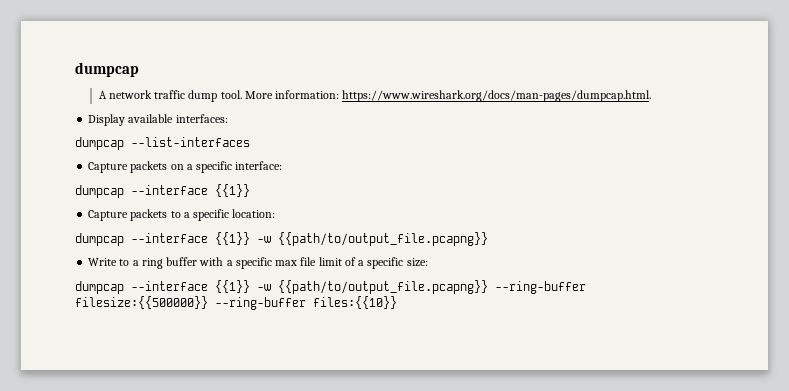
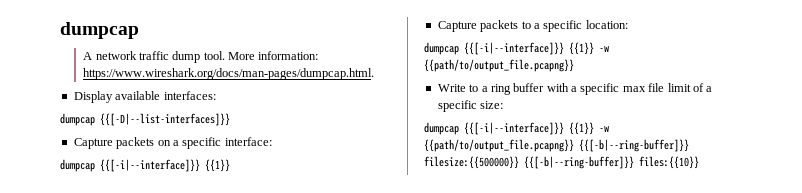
- dumpcap --list-interfaces
+ dumpcap {{[-D|--list-interfaces]}}
  Capture packets on a specific interface:
- dumpcap --interface {{1}}
+ dumpcap {{[-i|--interface]}} {{1}}
  Capture packets to a specific location:
- dumpcap --interface {{1}} -w {{path/to/output_file.pcapng}}
+ dumpcap {{[-i|--interface]}} {{1}} -w {{path/to/output_file.pcapng}}
- dumpcap --interface {{1}} -w {{path/to/output_file.pcapng}} --ring-buffer filesize:{{500000}} --ring-buffer files:{{10}}
+ dumpcap {{[-i|--interface]}} {{1}} -w {{path/to/output_file.pcapng}} {{[-b|--ring-buffer]}} filesize:{{500000}} {{[-b|--ring-buffer]}} files:{{10}}

